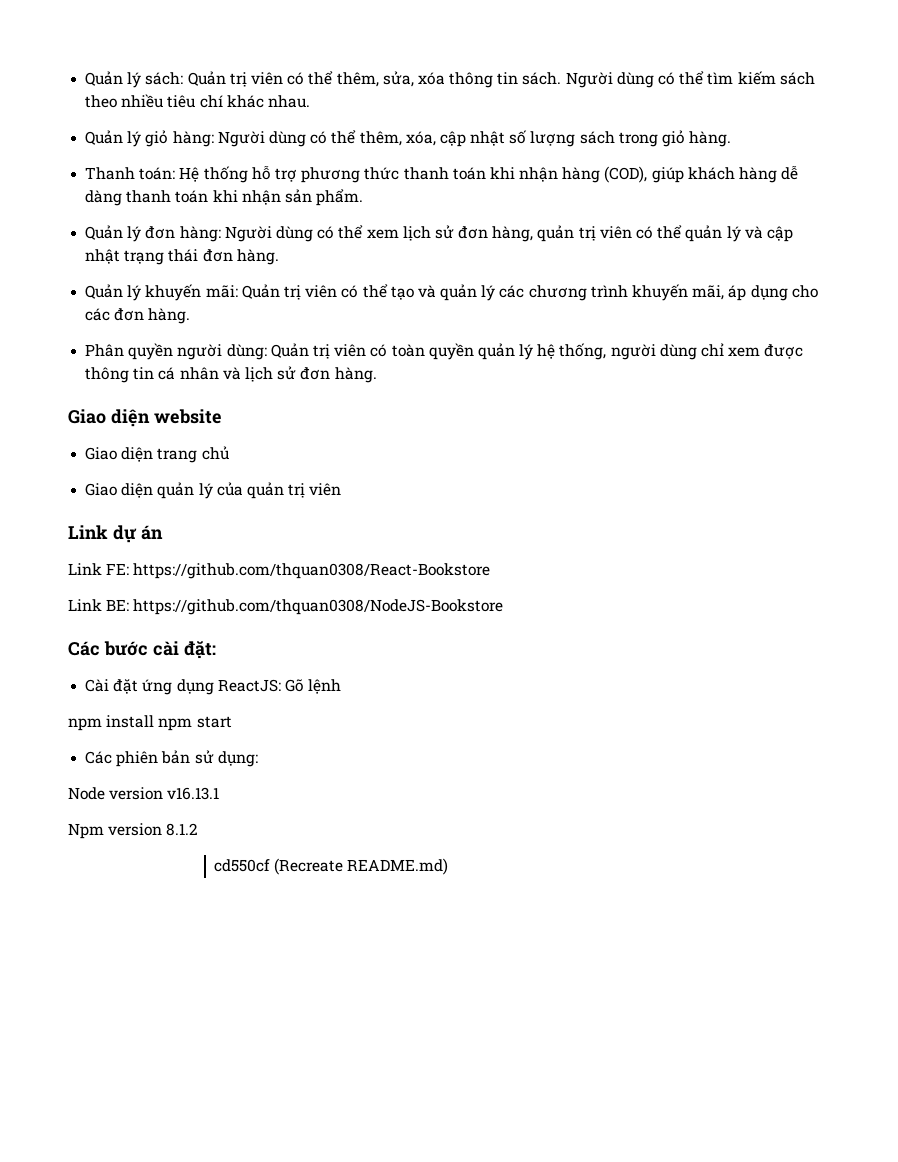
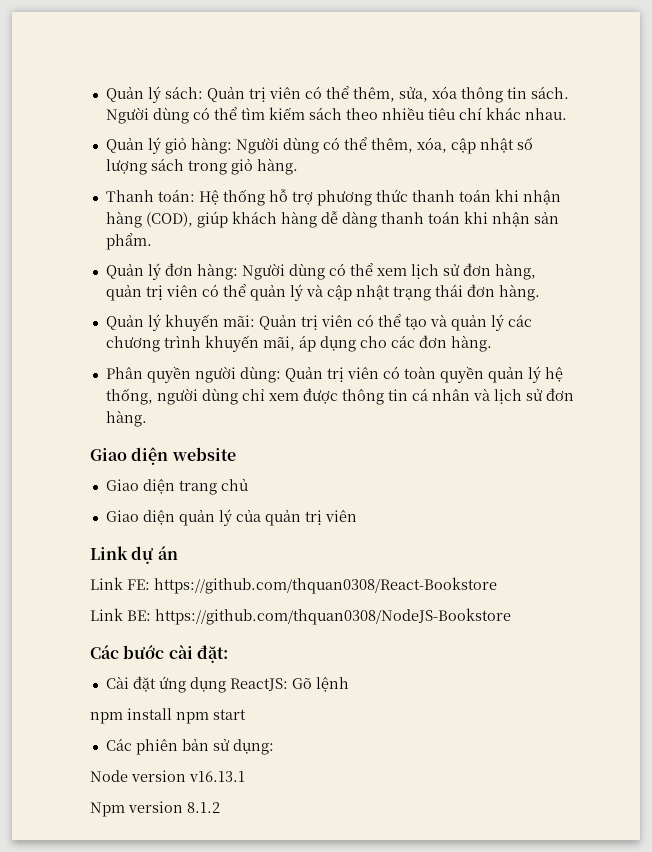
- cd550cf (Recreate README.md)

